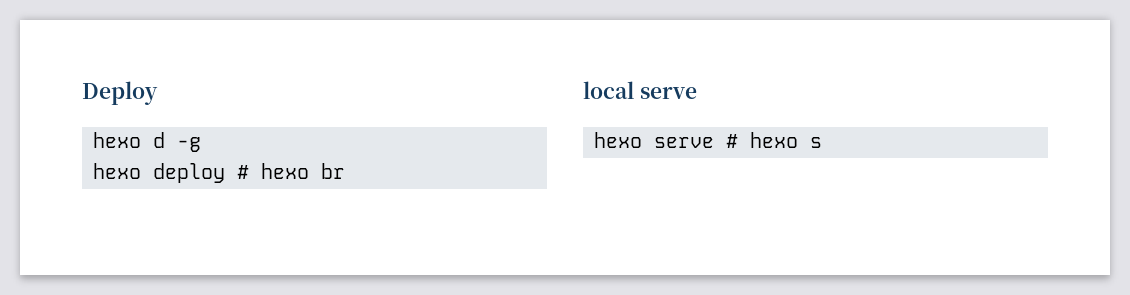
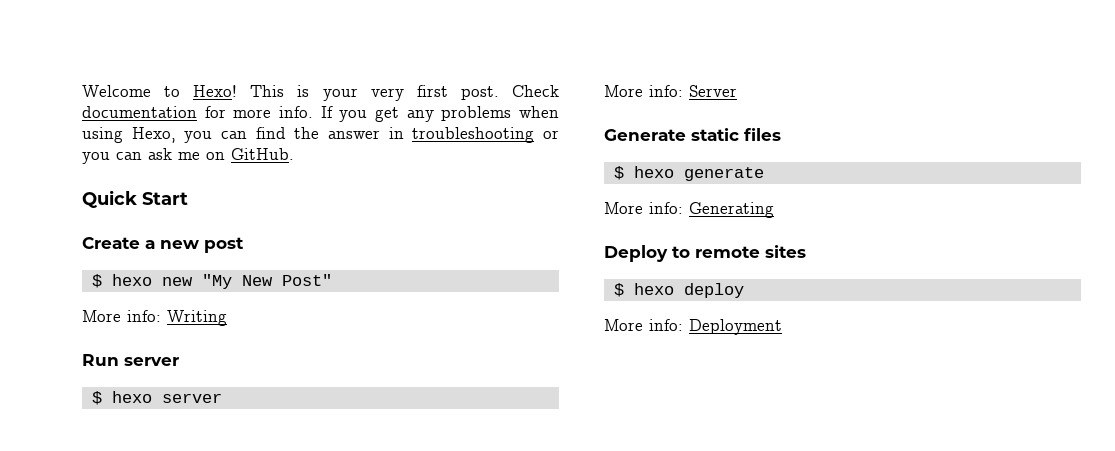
- Deploy
- hexo d -g
- hexo deploy # hexo br
- local serve
- hexo serve # hexo s
+ Welcome to Hexo! This is your very first post. Check documentation for more info. If you get any problems when using Hexo, you can find the answer in troubleshooting or you can ask me on GitHub.
+ Quick Start
+ Create a new post
+ $ hexo new "My New Post"
+ More info: Writing
+ Run server
+ $ hexo server
+ More info: Server
+ Generate static files
+ $ hexo generate
+ More info: Generating
+ Deploy to remote sites
+ $ hexo deploy
+ More info: Deployment

